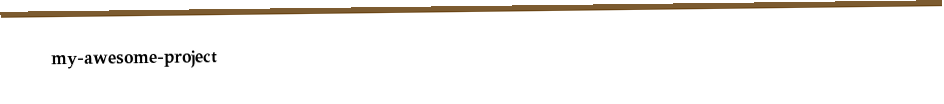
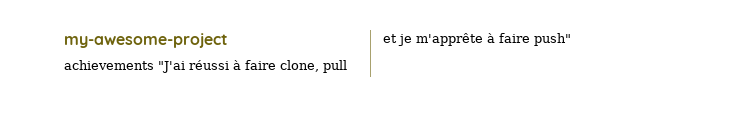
+ achievements "J'ai réussi à faire clone, pull et je m'apprête à faire push"

